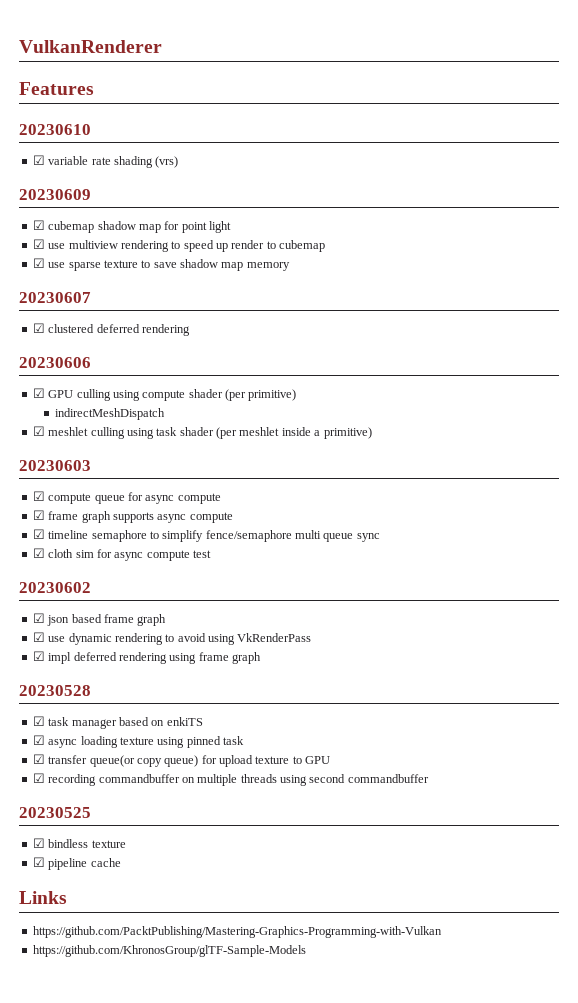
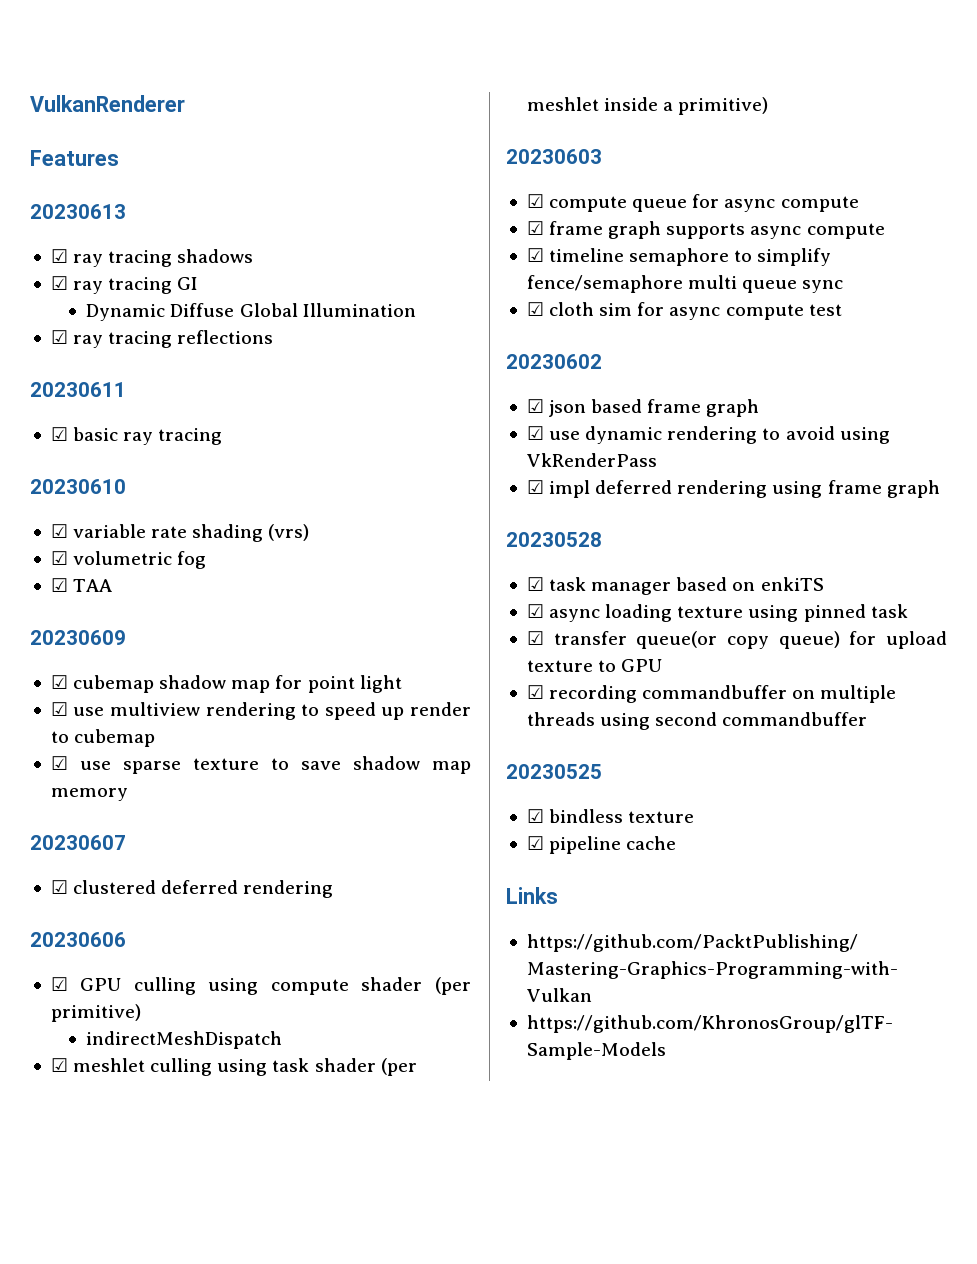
+ 20230613
+ ☑ ray tracing shadows
+ ☑ ray tracing GI
+ Dynamic Diffuse Global Illumination
+ ☑ ray tracing reflections
+ 20230611
+ ☑ basic ray tracing
+ ☑ volumetric fog
+ ☑ TAA

